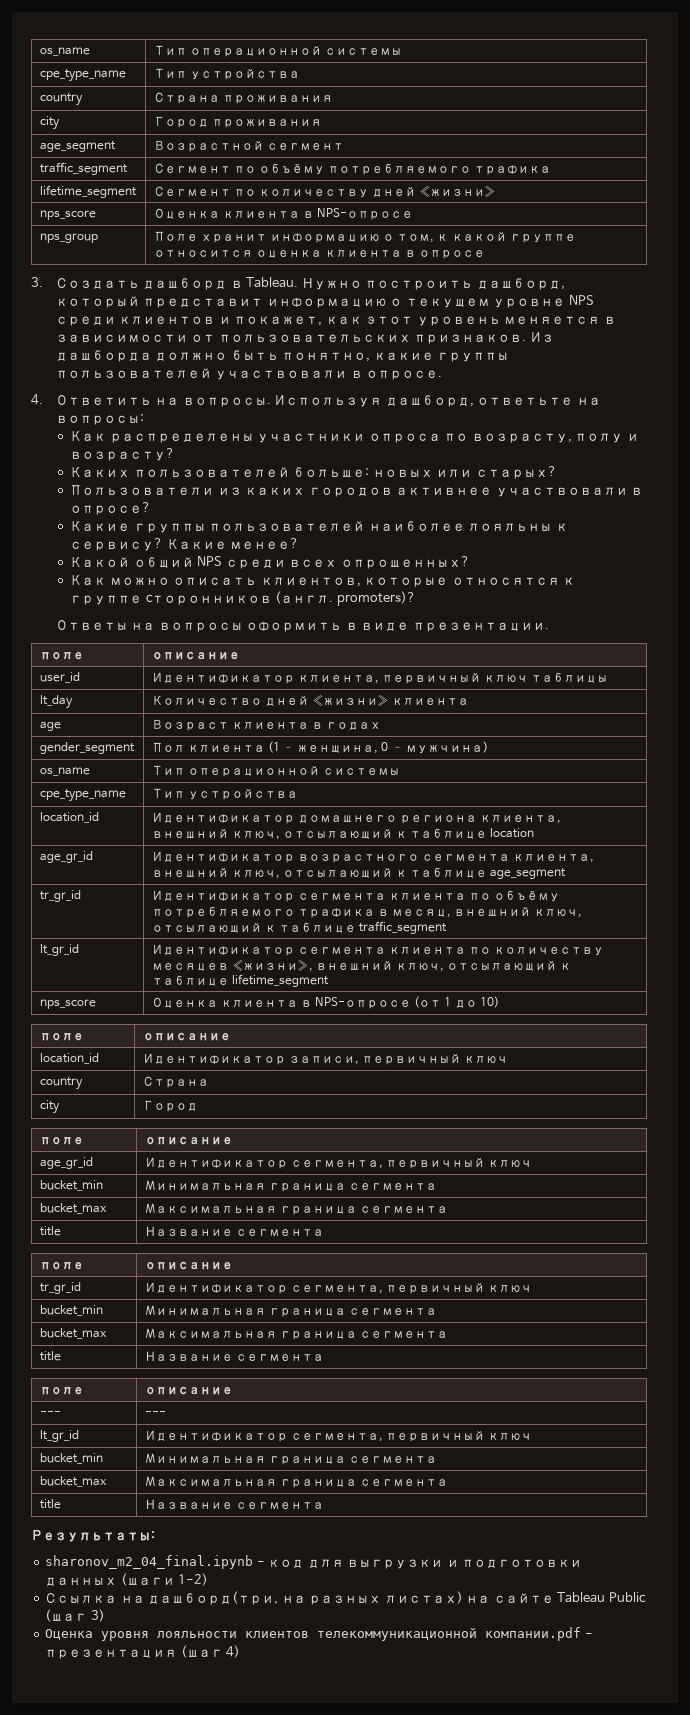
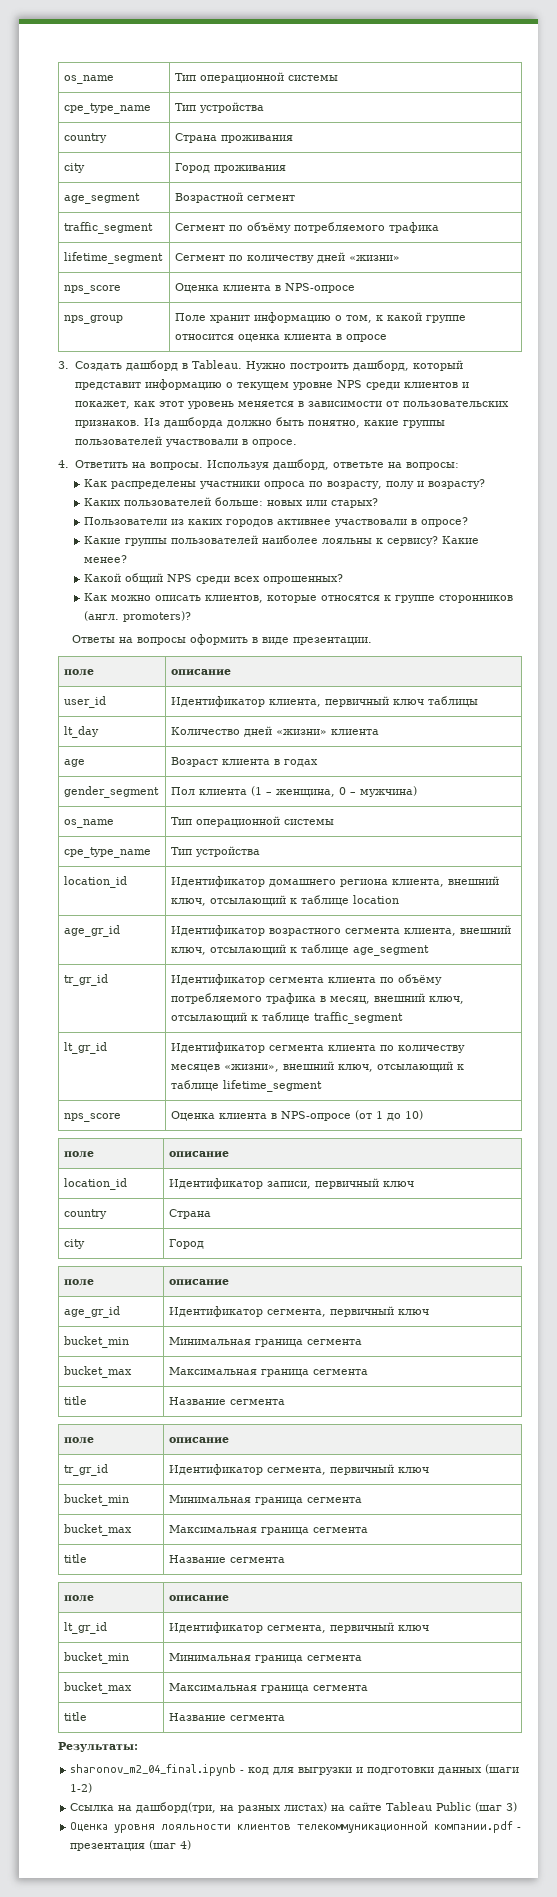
- --- | ---

